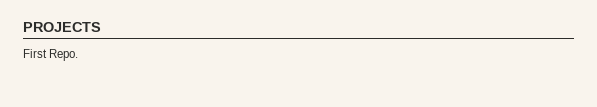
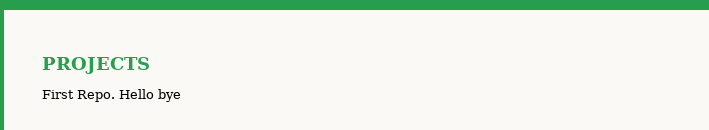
+ Hello bye

